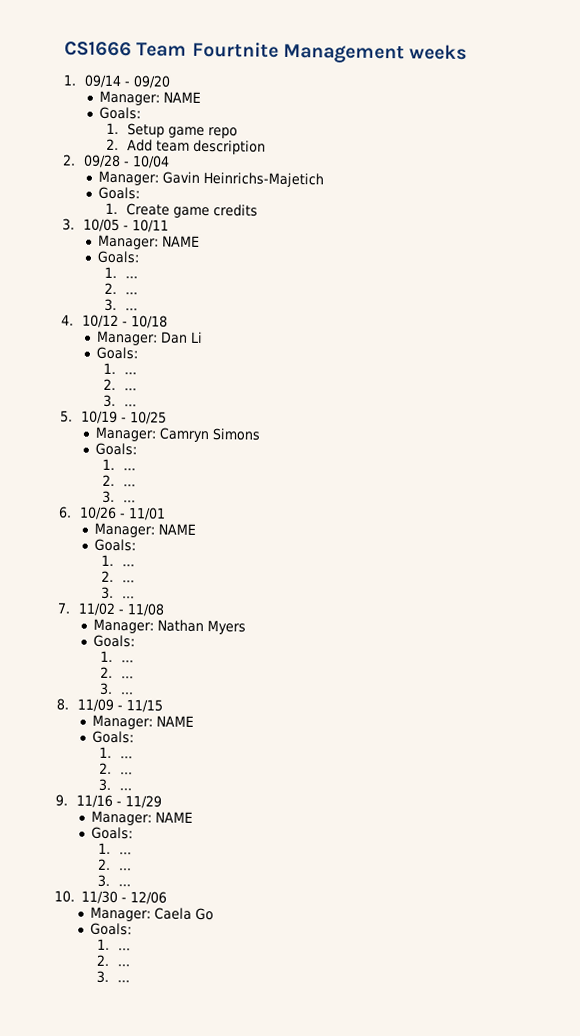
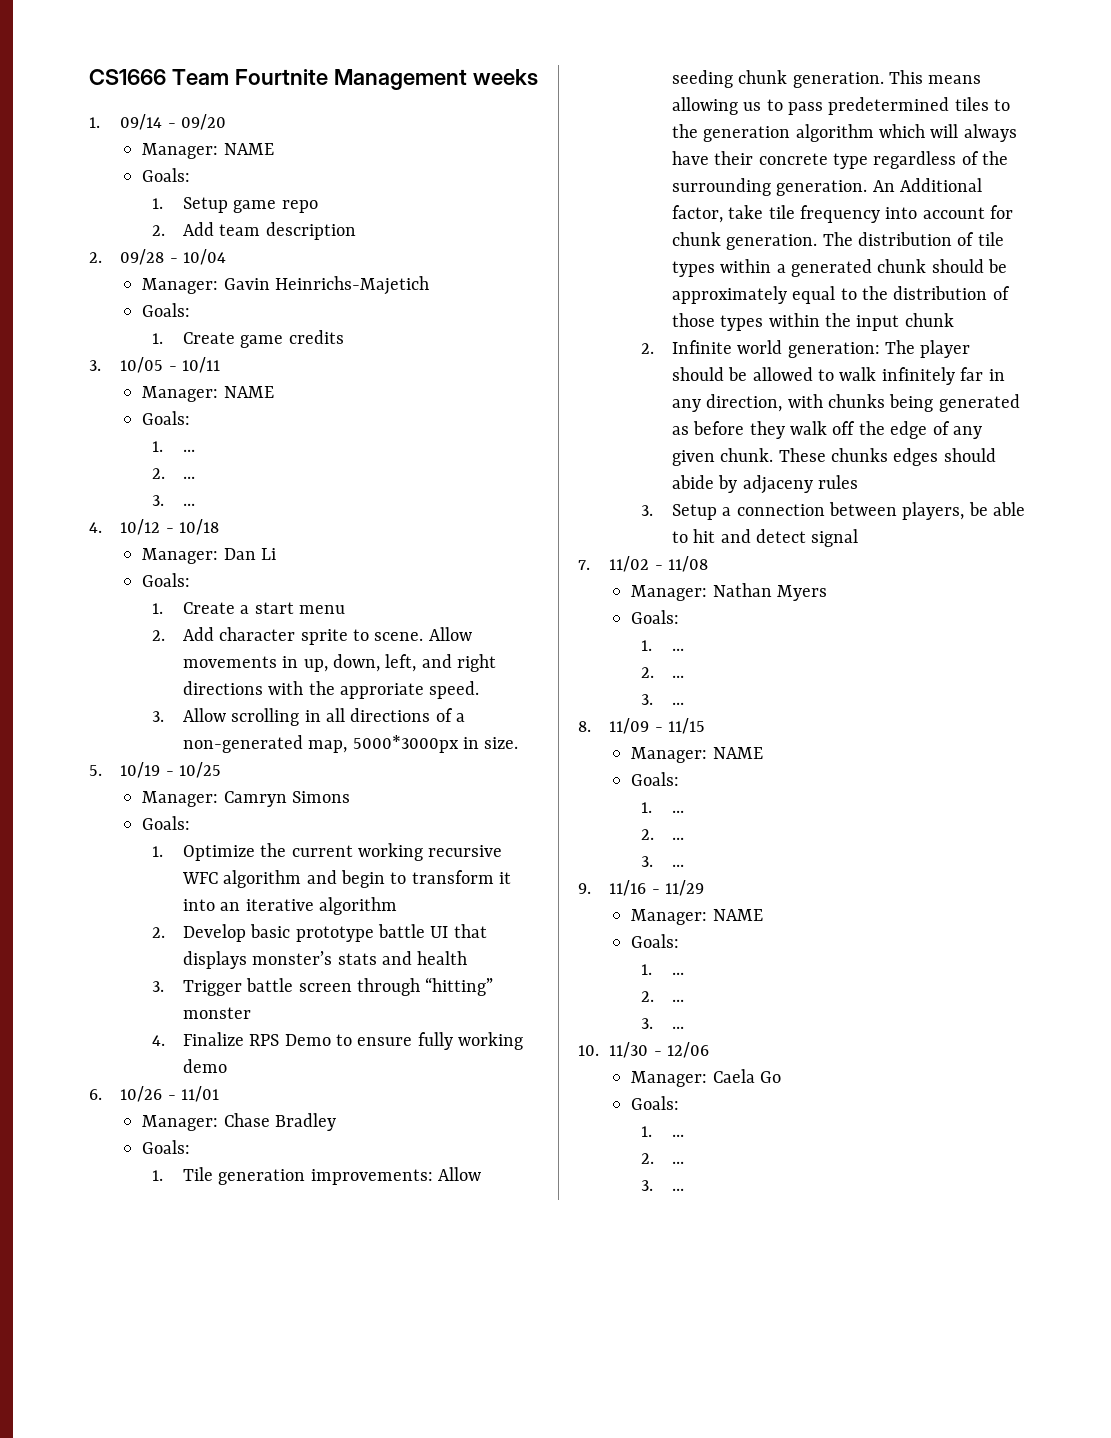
  Manager: Dan Li
  Goals:
- 1. ...
- 2. ...
- 3. ...
+ 1. Create a start menu
+ 2. Add character sprite to scene. Allow movements in up, down, left, and right directions with the approriate speed.
+ 3. Allow scrolling in all directions of a non-generated map, 5000*3000px in size.
  Manager: Camryn Simons
  Goals:
- 1. ...
- 2. ...
- 3. ...
+ 1. Optimize the current working recursive WFC algorithm and begin to transform it into an iterative algorithm
+ 2. Develop basic prototype battle UI that displays monster’s stats and health
+ 3. Trigger battle screen through “hitting” monster
+ 4. Finalize RPS Demo to ensure fully working demo
  6. 10/26 - 11/01
- Manager: NAME
+ Manager: Chase Bradley
  Goals:
- 1. ...
- 2. ...
- 3. ...
+ 1. Tile generation improvements: Allow seeding chunk generation. This means allowing us to pass predetermined tiles to the generation algorithm which will always have their concrete type regardless of the surrounding generation. An Additional factor, take tile frequency into account for chunk generation. The distribution of tile types within a generated chunk should be approximately equal to the distribution of those types within the input chunk
+ 2. Infinite world generation: The player should be allowed to walk infinitely far in any direction, with chunks being generated as before they walk off the edge of any given chunk. These chunks edges should abide by adjaceny rules
+ 3. Setup a connection between players, be able to hit and detect signal

